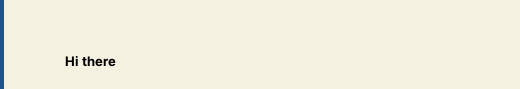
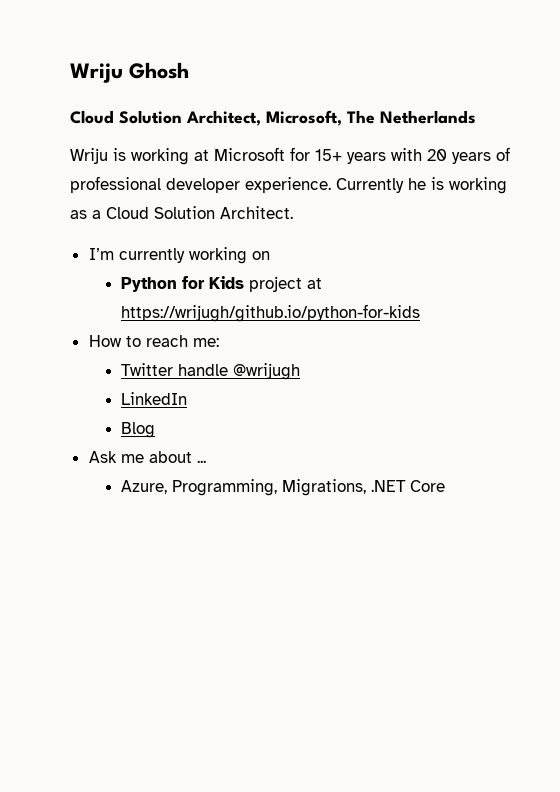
- Hi there
+ Wriju Ghosh
+ Cloud Solution Architect, Microsoft, The Netherlands
+ Wriju is working at Microsoft for 15+ years with 20 years of professional developer experience. Currently he is working as a Cloud Solution Architect.
+ I’m currently working on
+ Python for Kids project at https://wrijugh/github.io/python-for-kids
+ How to reach me:
+ Twitter handle @wrijugh
+ LinkedIn
+ Blog
+ Ask me about ...
+ Azure, Programming, Migrations, .NET Core

